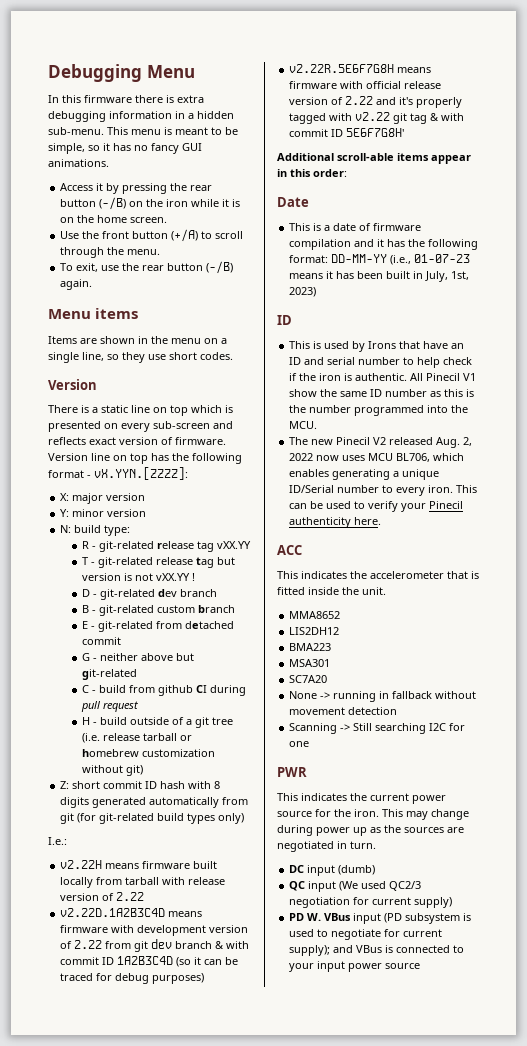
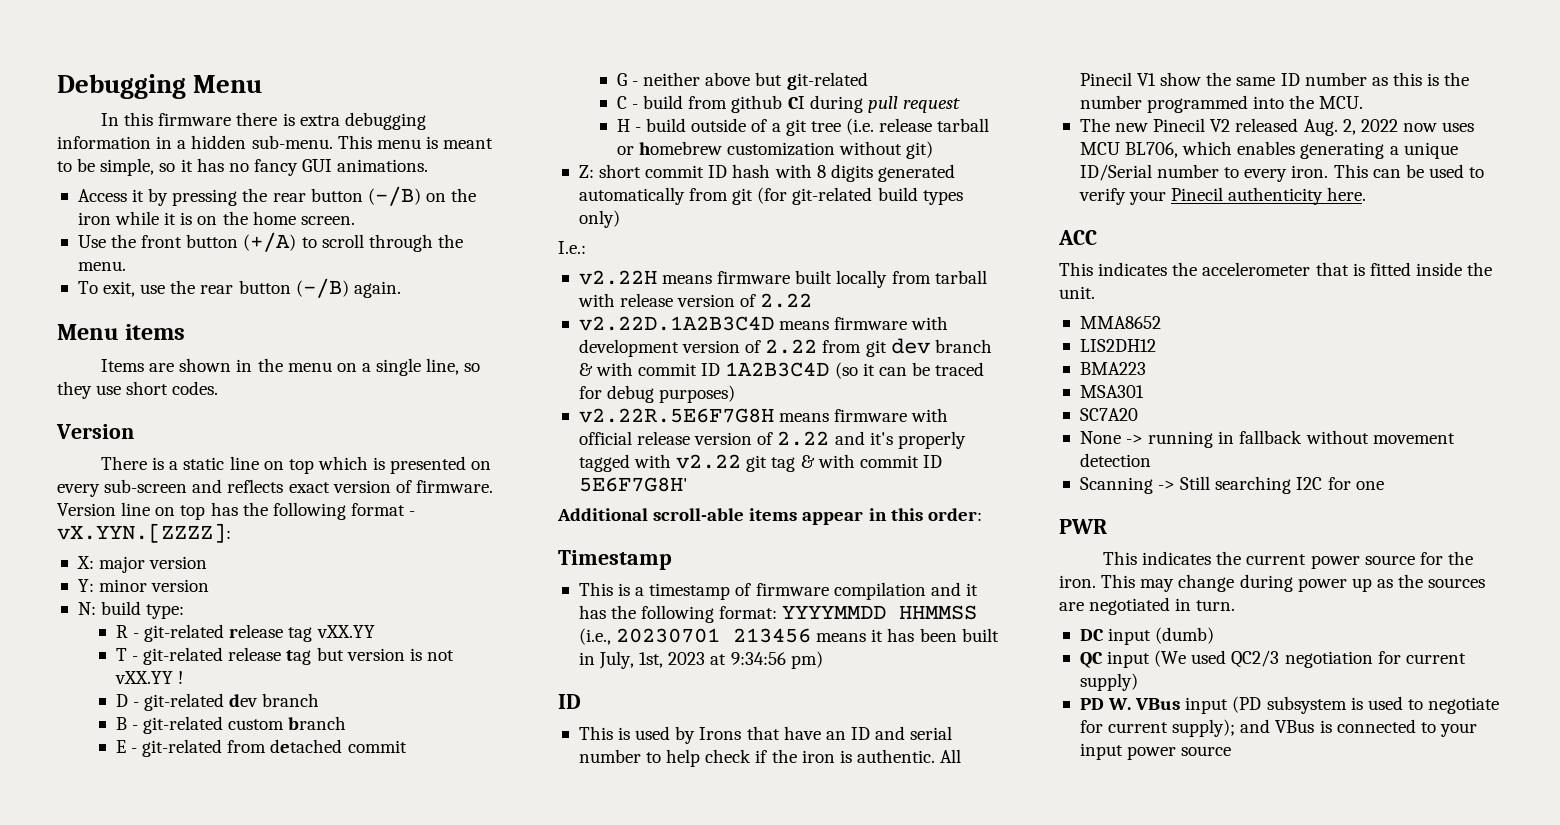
- Date
+ Timestamp
- This is a date of firmware compilation and it has the following format: DD-MM-YY (i.e., 01-07-23 means it has been built in July, 1st, 2023)
+ This is a timestamp of firmware compilation and it has the following format: YYYYMMDD HHMMSS (i.e., 20230701 213456 means it has been built in July, 1st, 2023 at 9:34:56 pm)

